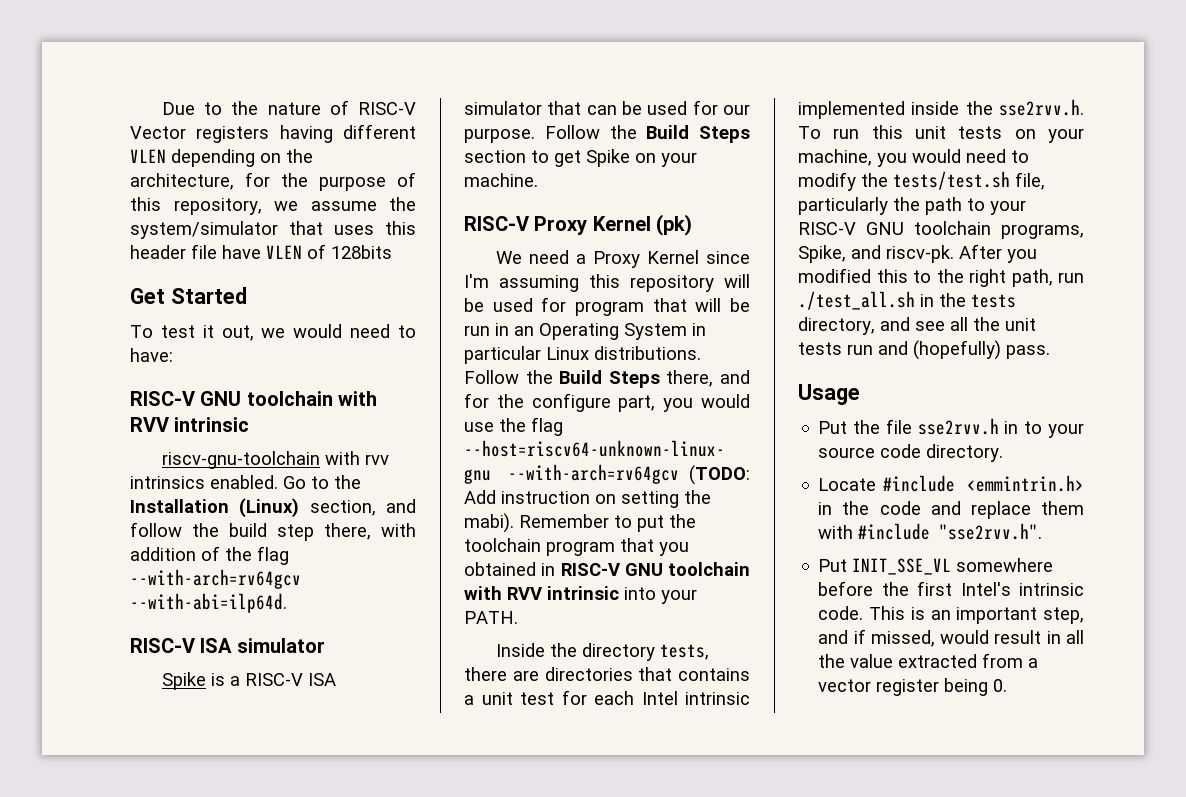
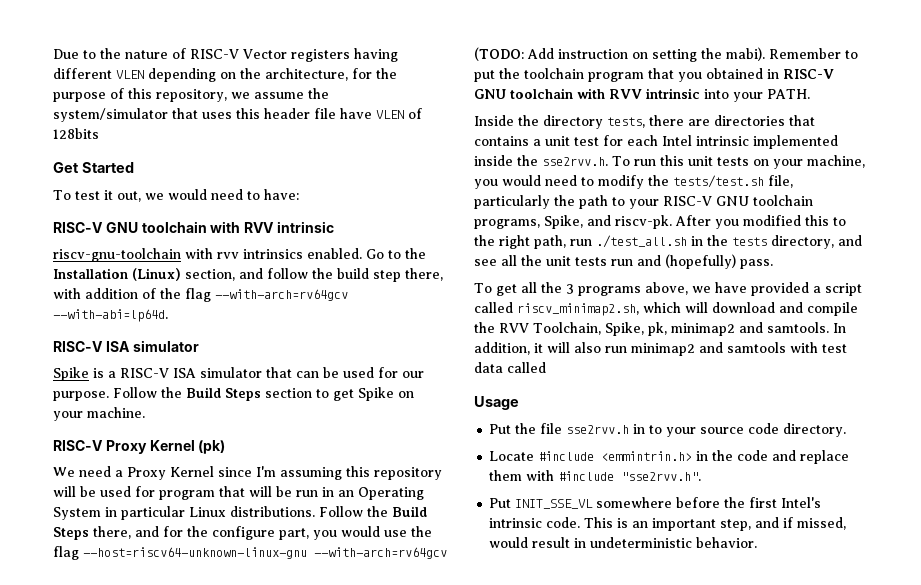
- Go to the Installation (Linux) section, and follow the build step there, with addition of the flag --with-arch=rv64gcv --with-abi=ilp64d.
+ Go to the Installation (Linux) section, and follow the build step there, with addition of the flag --with-arch=rv64gcv --with-abi=lp64d.
+ To get all the 3 programs above, we have provided a script called riscv_minimap2.sh, which will download and compile the RVV Toolchain, Spike, pk, minimap2 and samtools. In addition, it will also run minimap2 and samtools with test data called
- This is an important step, and if missed, would result in all the value extracted from a vector register being 0.
+ This is an important step, and if missed, would result in undeterministic behavior.

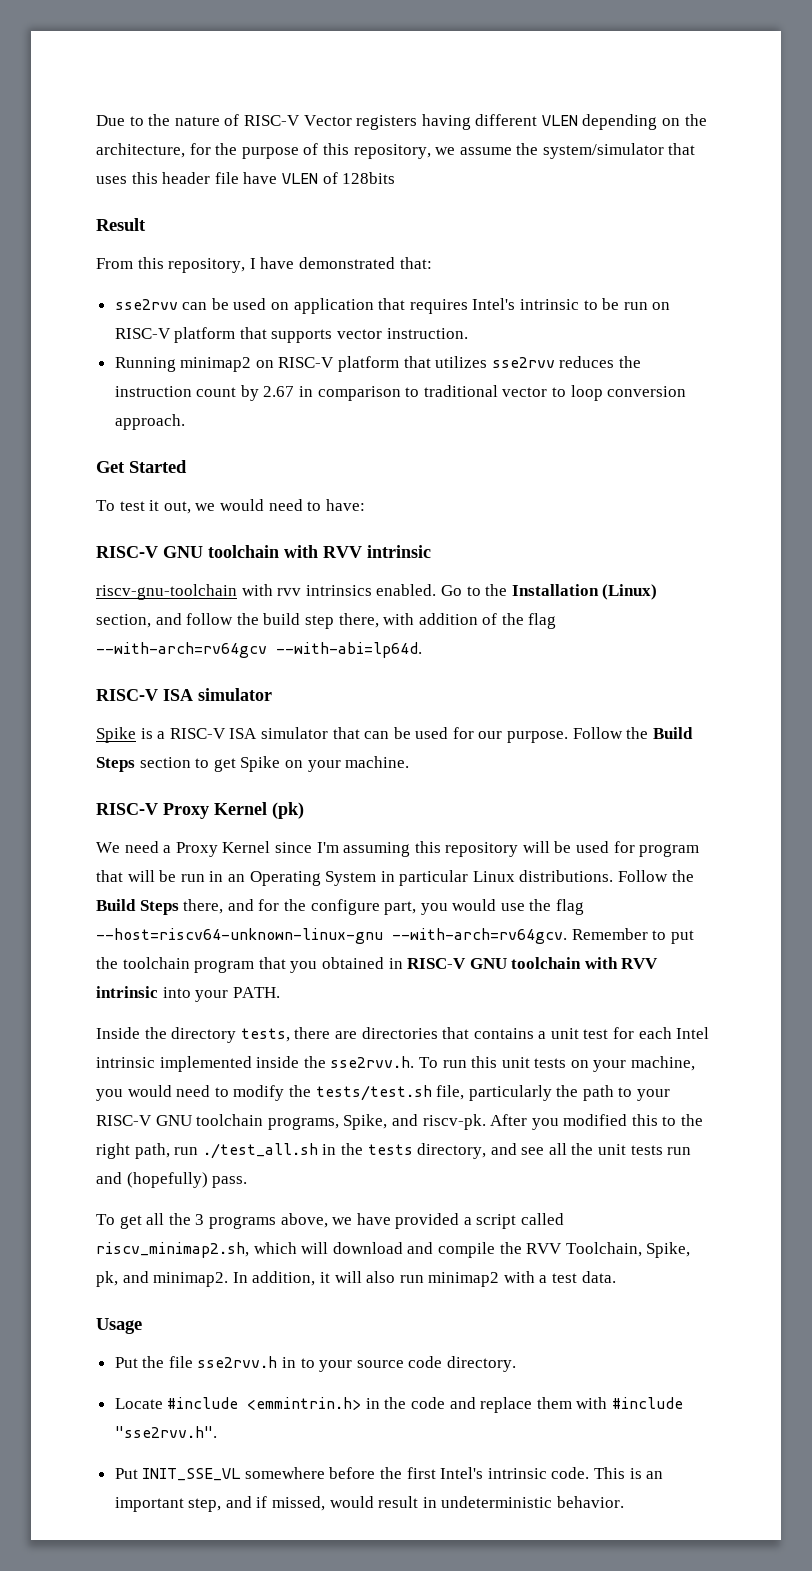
+ Result
+ From this repository, I have demonstrated that:
+ sse2rvv can be used on application that requires Intel's intrinsic to be run on RISC-V platform that supports vector instruction.
+ Running minimap2 on RISC-V platform that utilizes sse2rvv reduces the instruction count by 2.67 in comparison to traditional vector to loop conversion approach.
- Follow the Build Steps there, and for the configure part, you would use the flag --host=riscv64-unknown-linux-gnu --with-arch=rv64gcv (TODO: Add instruction on setting the mabi).
+ Follow the Build Steps there, and for the configure part, you would use the flag --host=riscv64-unknown-linux-gnu --with-arch=rv64gcv.
- To get all the 3 programs above, we have provided a script called riscv_minimap2.sh, which will download and compile the RVV Toolchain, Spike, pk, minimap2 and samtools.
+ To get all the 3 programs above, we have provided a script called riscv_minimap2.sh, which will download and compile the RVV Toolchain, Spike, pk, and minimap2.
- In addition, it will also run minimap2 and samtools with test data called
+ In addition, it will also run minimap2 with a test data.

